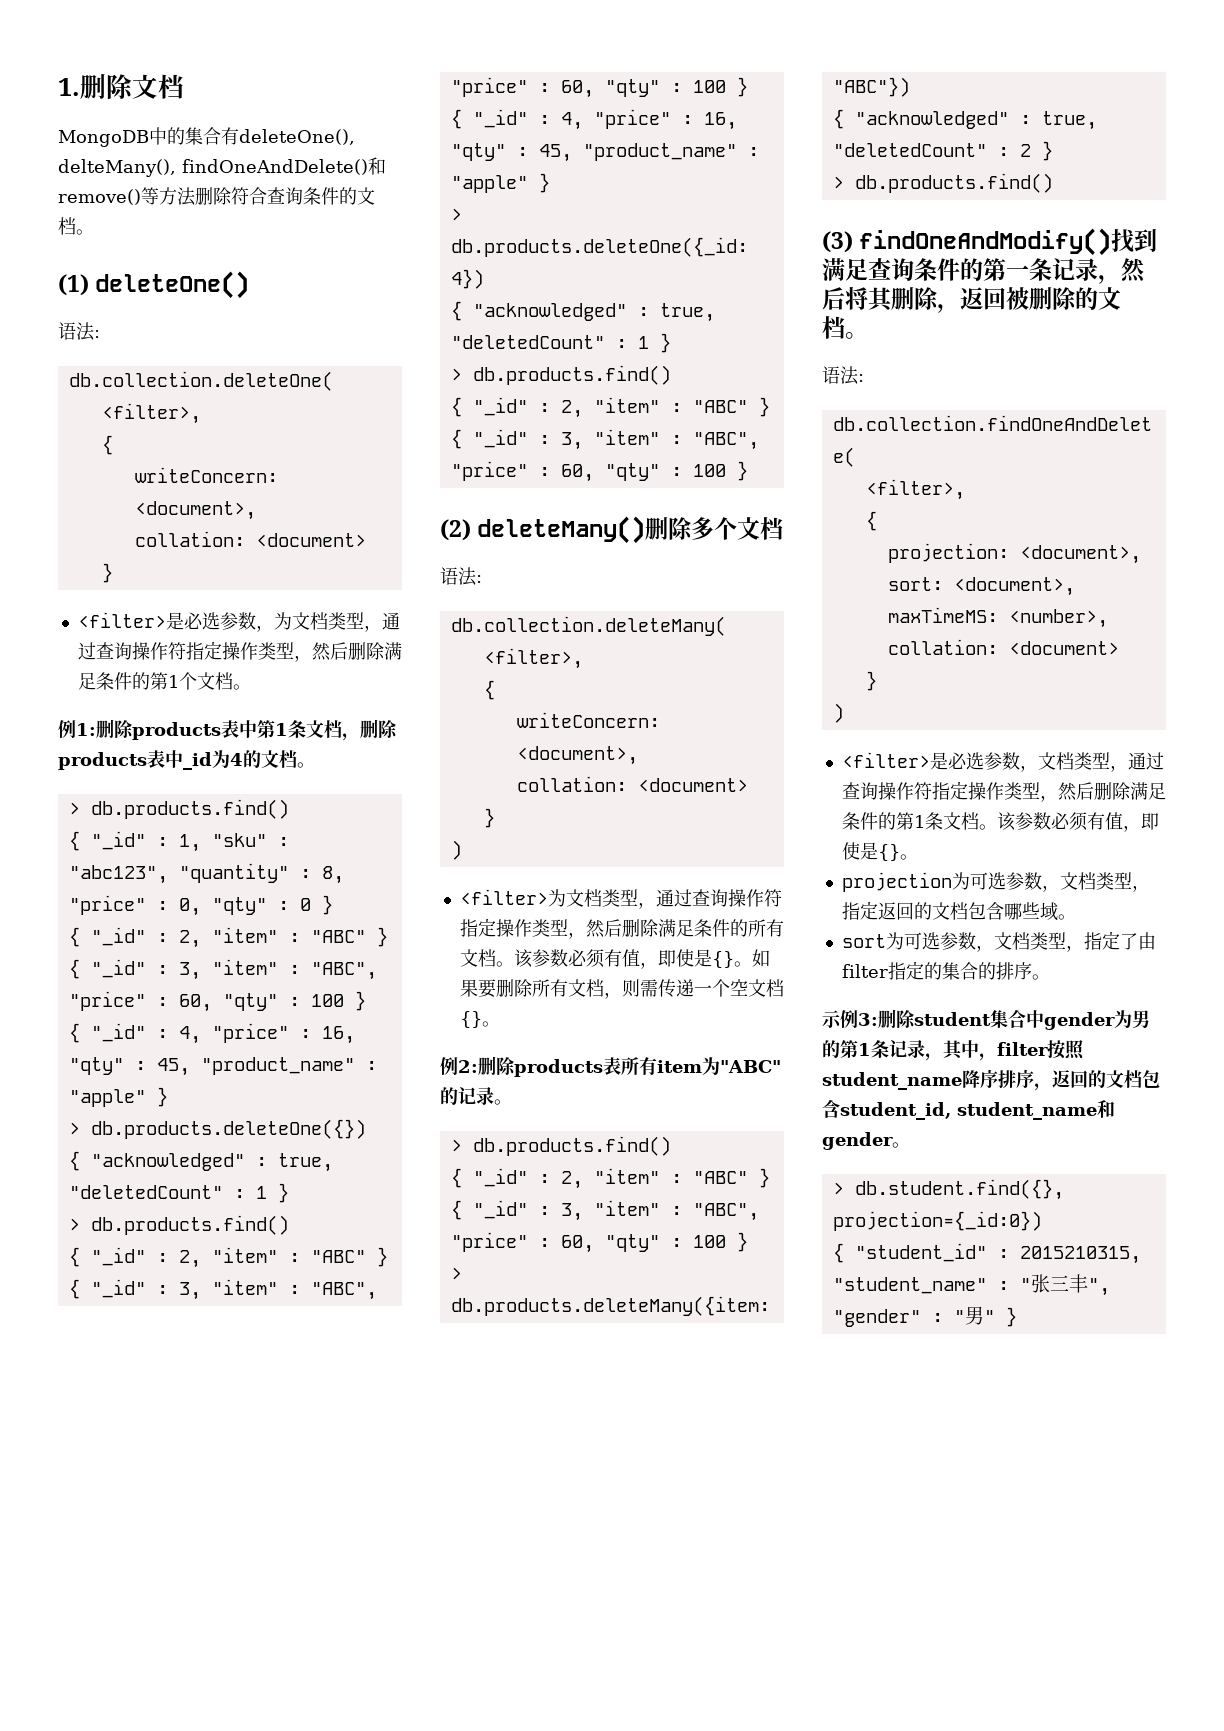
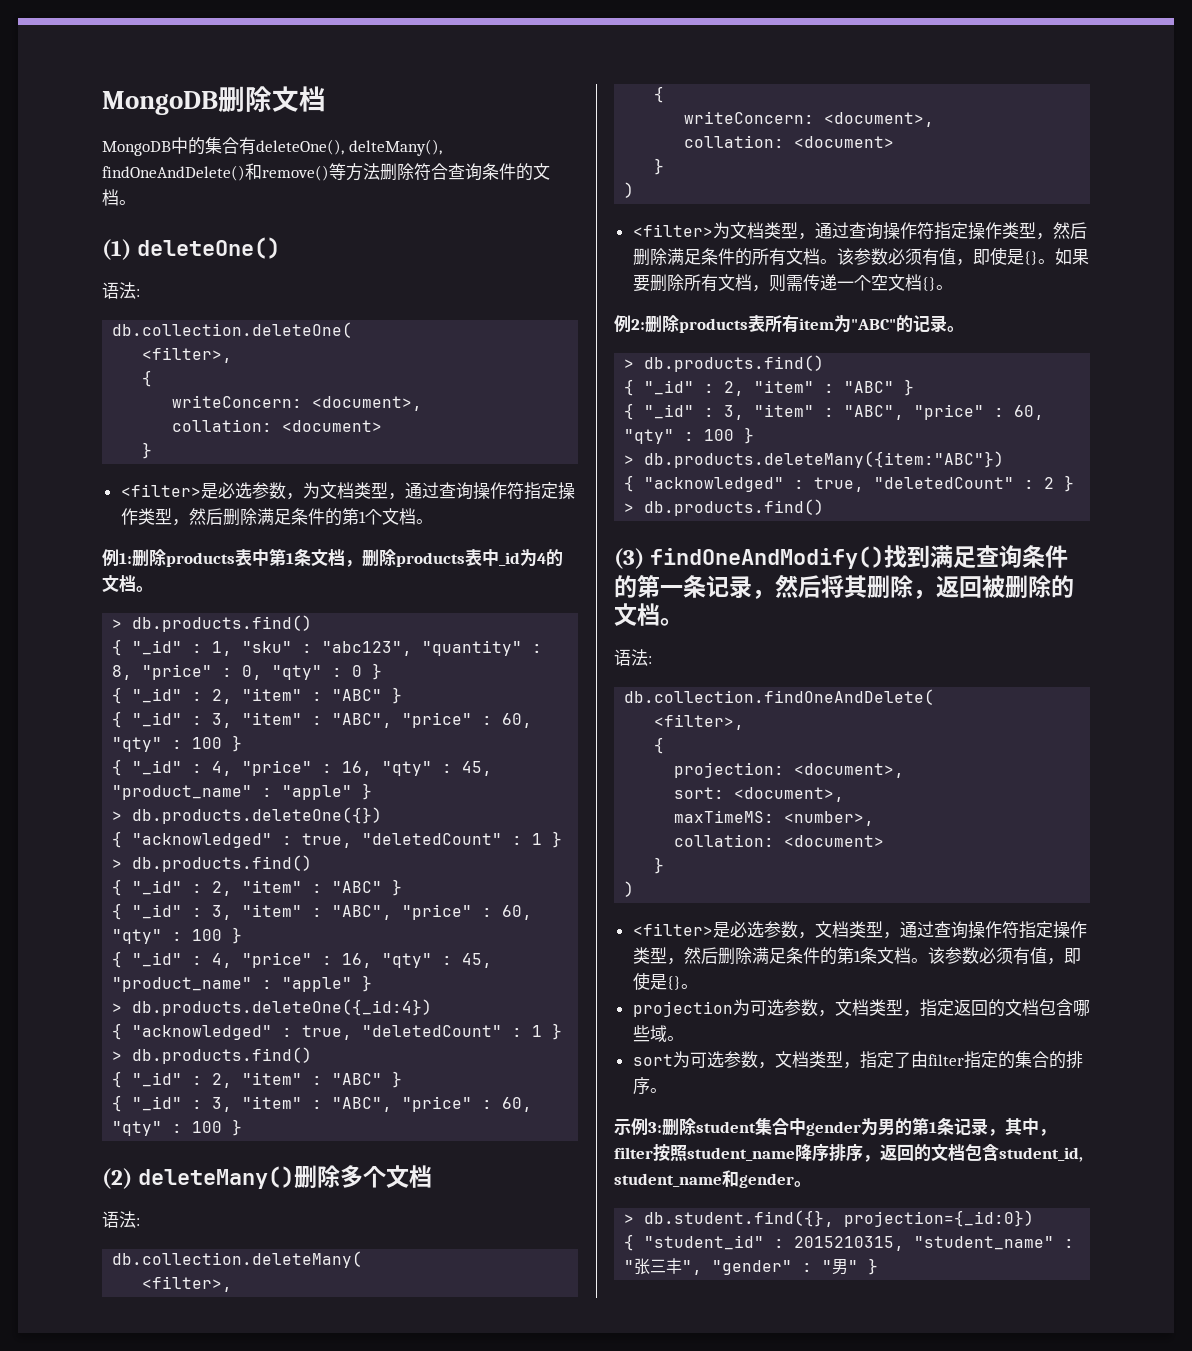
- 1.删除文档
+ MongoDB删除文档

